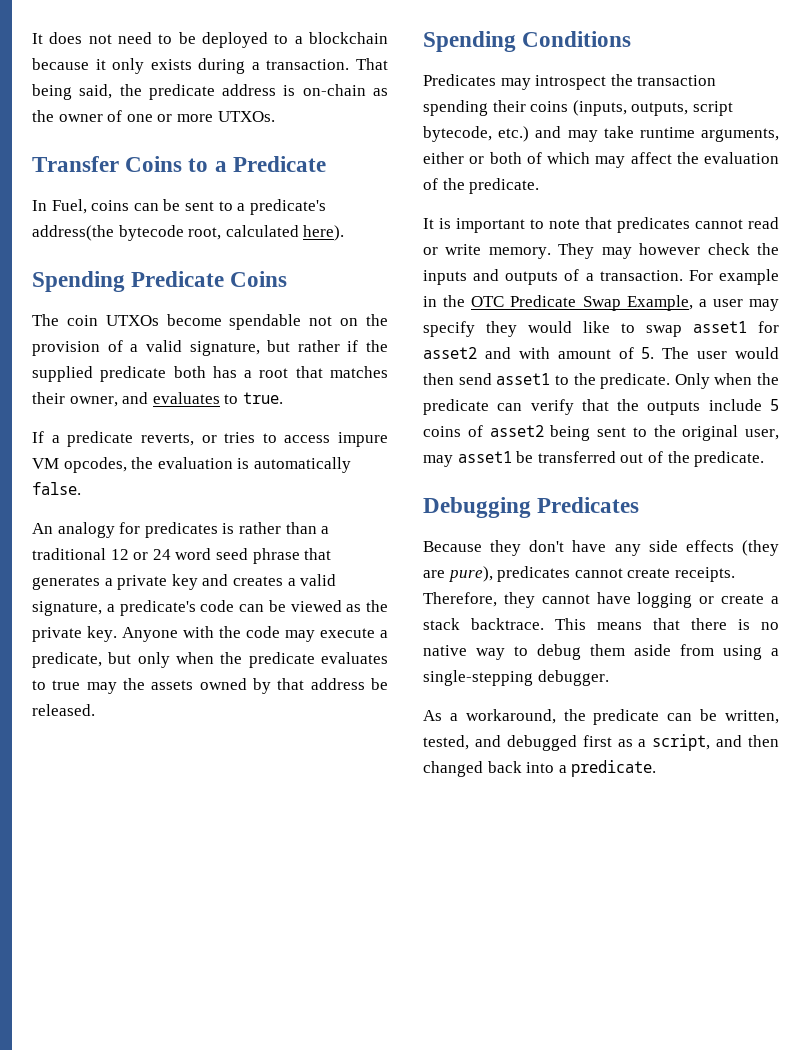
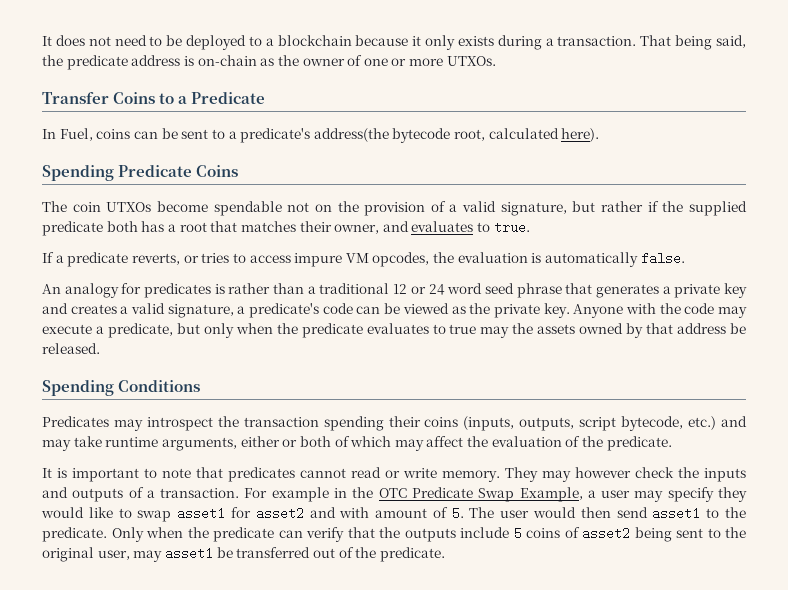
- Debugging Predicates
- Because they don't have any side effects (they are pure), predicates cannot create receipts. Therefore, they cannot have logging or create a stack backtrace. This means that there is no native way to debug them aside from using a single-stepping debugger.
- As a workaround, the predicate can be written, tested, and debugged first as a script, and then changed back into a predicate.

